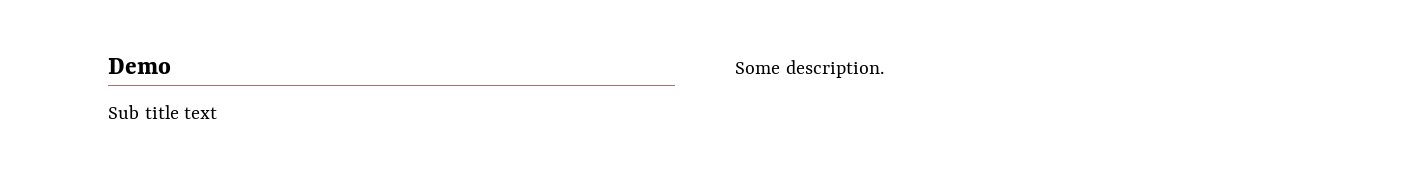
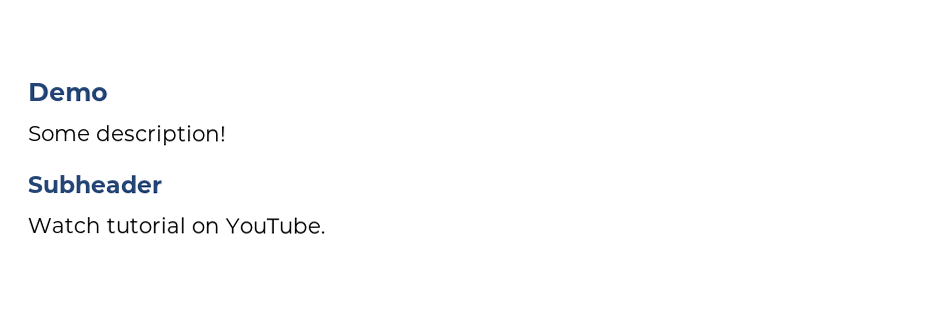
- Sub title text
- Some description.
+ Some description!
+ Subheader
+ Watch tutorial on YouTube.

